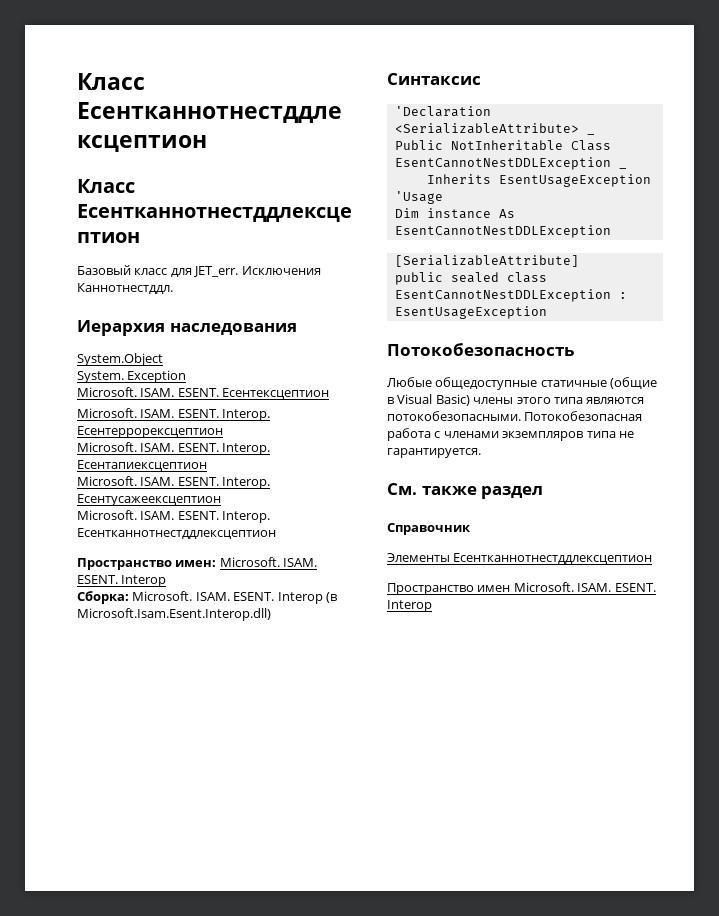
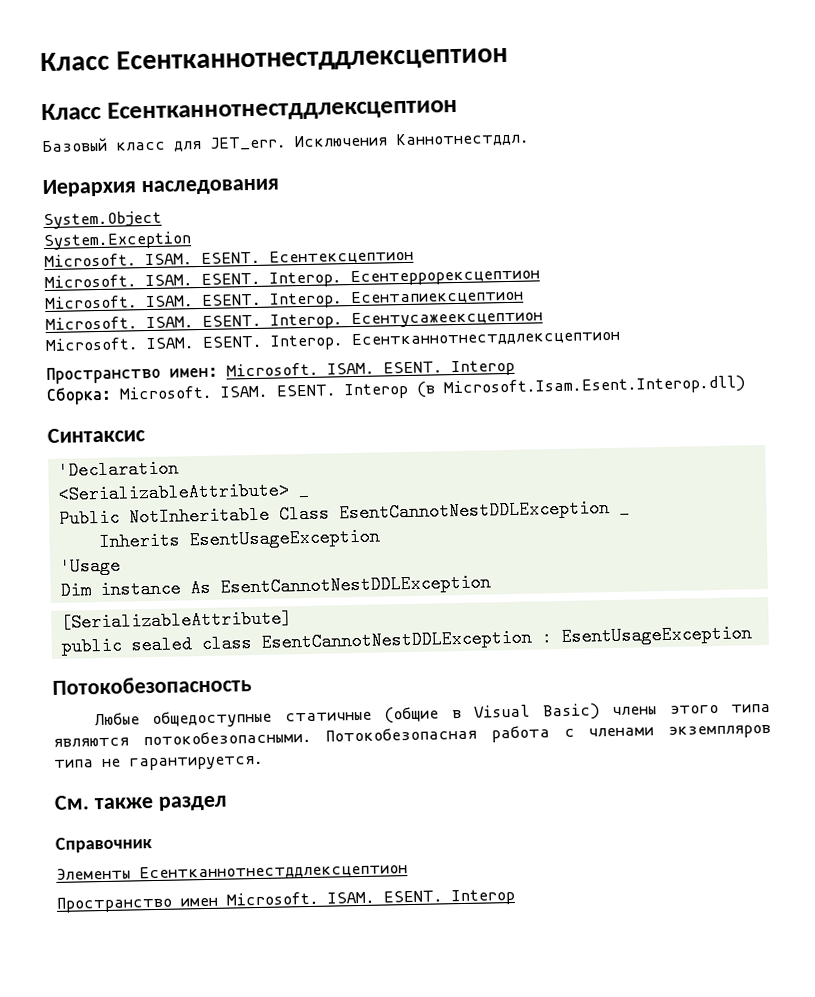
- System. Exception
+ System.Exception

